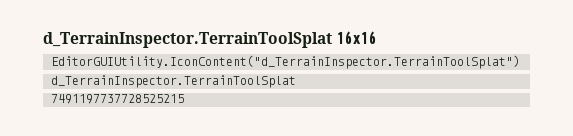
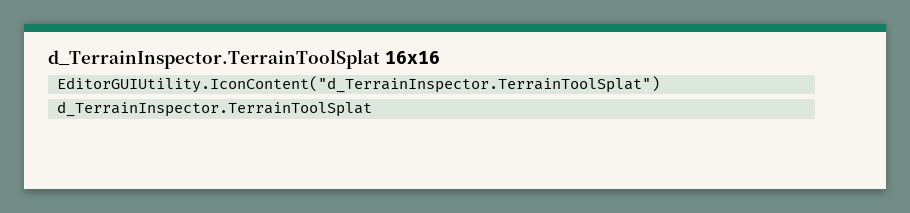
- 7491197737728525215

